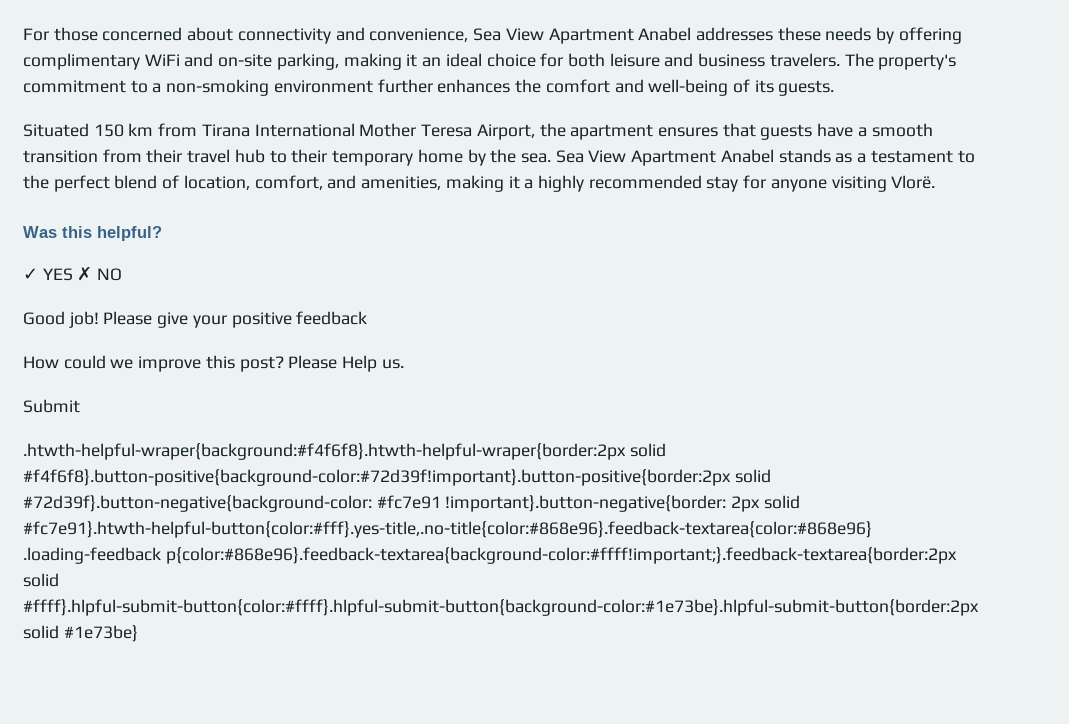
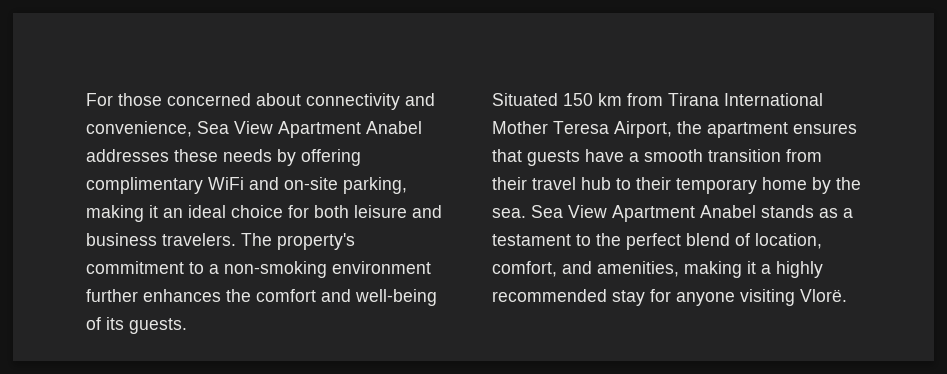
- Was this helpful?
- ✓ YES ✗ NO
- Good job! Please give your positive feedback
- How could we improve this post? Please Help us.
- Submit
- .htwth-helpful-wraper{background:#f4f6f8}.htwth-helpful-wraper{border:2px solid #f4f6f8}.button-positive{background-color:#72d39f!important}.button-positive{border:2px solid #72d39f}.button-negative{background-color: #fc7e91 !important}.button-negative{border: 2px solid #fc7e91}.htwth-helpful-button{color:#fff}.yes-title,.no-title{color:#868e96}.feedback-textarea{color:#868e96} .loading-feedback p{color:#868e96}.feedback-textarea{background-color:#ffff!important;}.feedback-textarea{border:2px solid #ffff}.hlpful-submit-button{color:#ffff}.hlpful-submit-button{background-color:#1e73be}.hlpful-submit-button{border:2px solid #1e73be}

